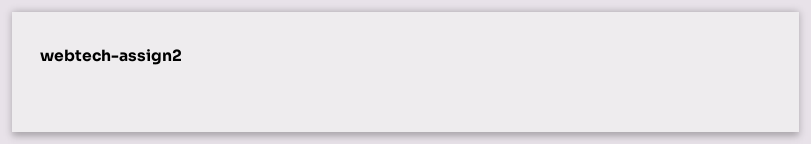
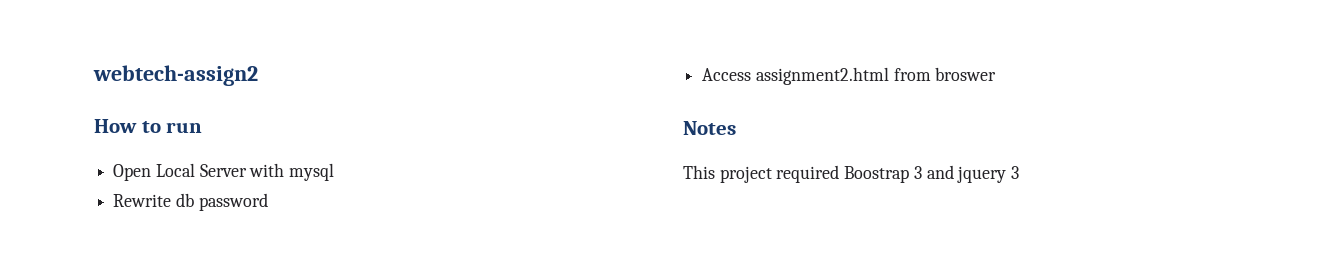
+ How to run
+ Open Local Server with mysql
+ Rewrite db password
+ Access assignment2.html from broswer
+ Notes
+ This project required Boostrap 3 and jquery 3

